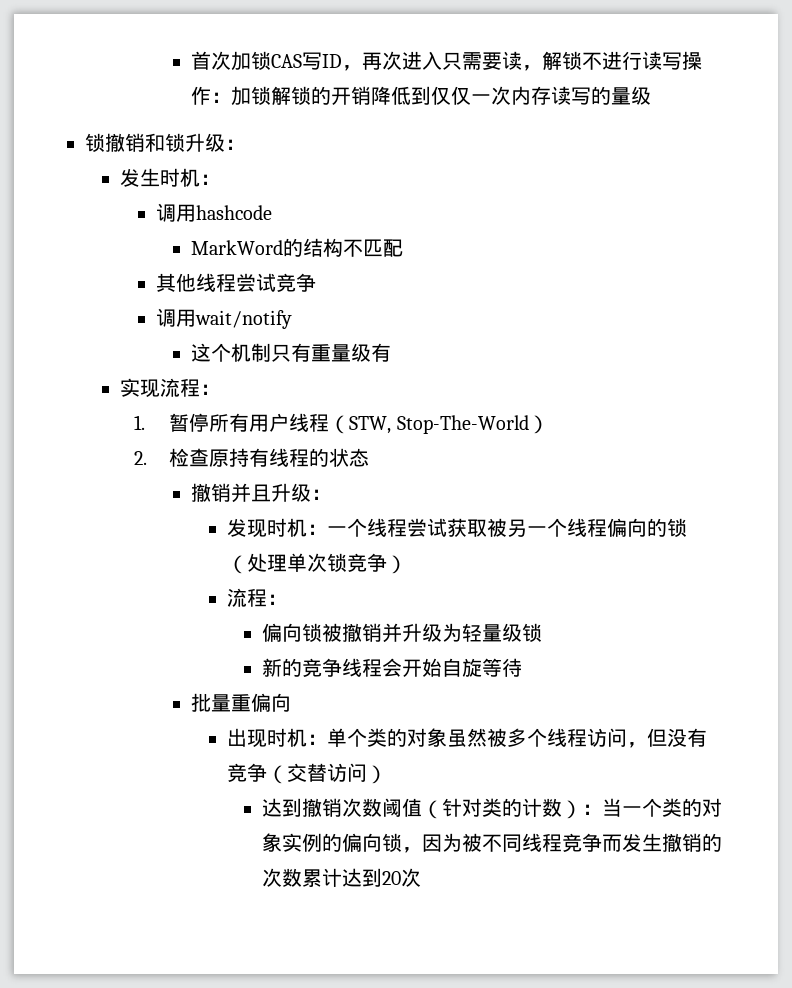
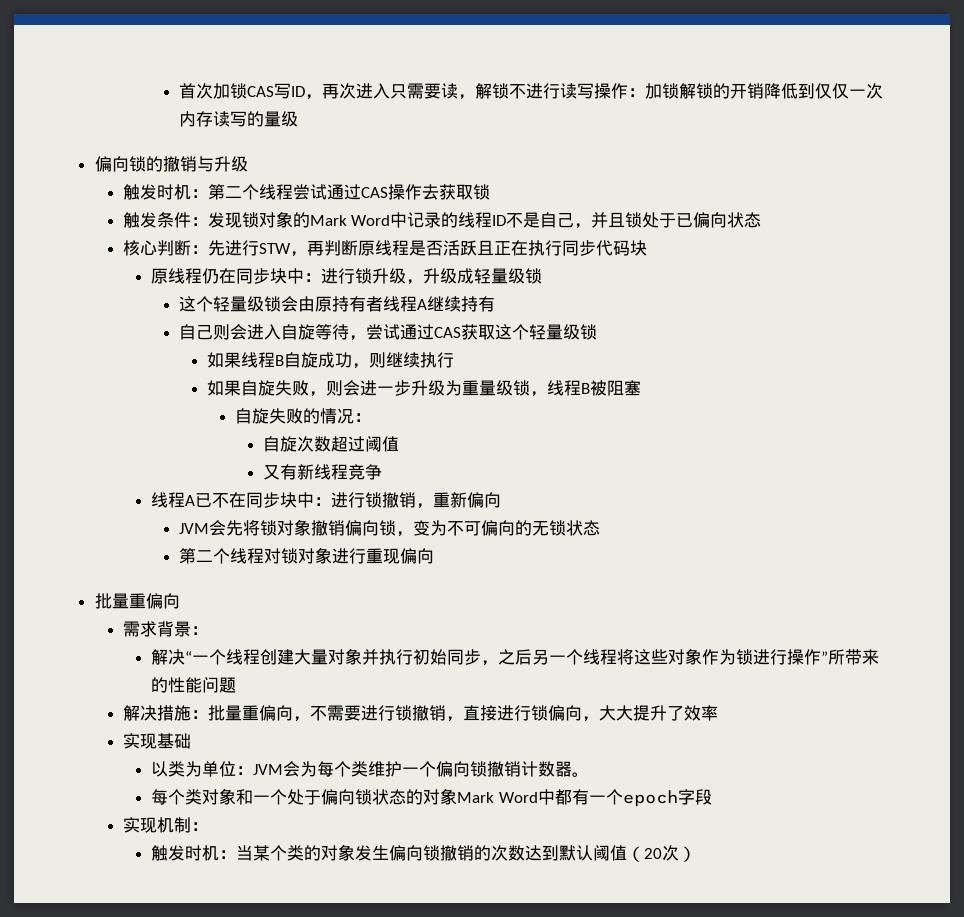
- 锁撤销和锁升级：
- 发生时机：
- 调用hashcode
- MarkWord的结构不匹配
- 其他线程尝试竞争
- 调用wait/notify
- 这个机制只有重量级有
- 实现流程：
- 1.暂停所有用户线程（STW, Stop-The-World）
- 2.检查原持有线程的状态
- 撤销并且升级：
- 发现时机：一个线程尝试获取被另一个线程偏向的锁（处理单次锁竞争）
- 流程：
- 偏向锁被撤销并升级为轻量级锁
- 新的竞争线程会开始自旋等待
+ 偏向锁的撤销与升级
+ 触发时机：第二个线程尝试通过CAS操作去获取锁
+ 触发条件：发现锁对象的Mark Word中记录的线程ID不是自己，并且锁处于已偏向状态
+ 核心判断：先进行STW，再判断原线程是否活跃且正在执行同步代码块
+ 原线程仍在同步块中：进行锁升级，升级成轻量级锁
+ 这个轻量级锁会由原持有者线程A继续持有
+ 自己则会进入自旋等待，尝试通过CAS获取这个轻量级锁
+ 如果线程B自旋成功，则继续执行
+ 如果自旋失败，则会进一步升级为重量级锁，线程B被阻塞
+ 自旋失败的情况：
+ 自旋次数超过阈值
+ 又有新线程竞争
+ 线程A已不在同步块中：进行锁撤销，重新偏向
+ JVM会先将锁对象撤销偏向锁，变为不可偏向的无锁状态
+ 第二个线程对锁对象进行重现偏向
  批量重偏向
- 出现时机：单个类的对象虽然被多个线程访问，但没有竞争（交替访问）
- 达到撤销次数阈值（针对类的计数）：当一个类的对象实例的偏向锁，因为被不同线程竞争而发生撤销的次数累计达到20次
+ 需求背景：
+ 解决“一个线程创建大量对象并执行初始同步，之后另一个线程将这些对象作为锁进行操作”所带来的性能问题
+ 解决措施：批量重偏向，不需要进行锁撤销，直接进行锁偏向，大大提升了效率
+ 实现基础
+ 以类为单位：JVM会为每个类维护一个偏向锁撤销计数器。
+ 每个类对象和一个处于偏向锁状态的对象Mark Word中都有一个epoch字段
+ 实现机制：
+ 触发时机：当某个类的对象发生偏向锁撤销的次数达到默认阈值（20次）

